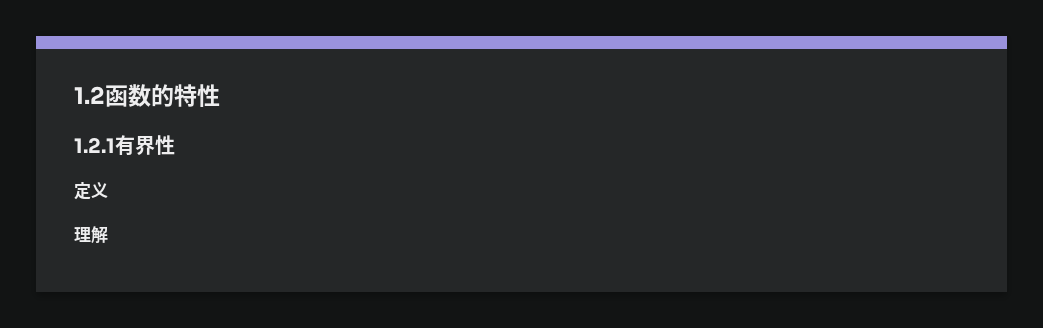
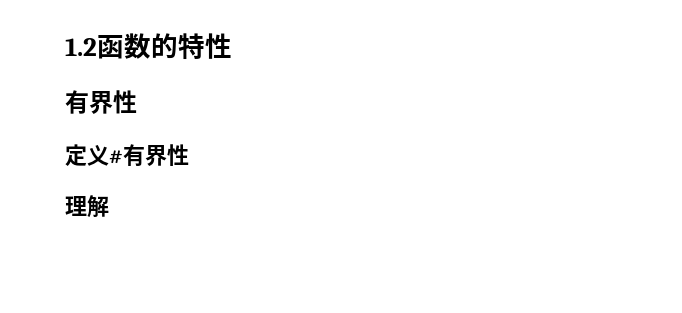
  1.2函数的特性
- 1.2.1有界性
+ 有界性
- 定义
+ 定义#有界性

